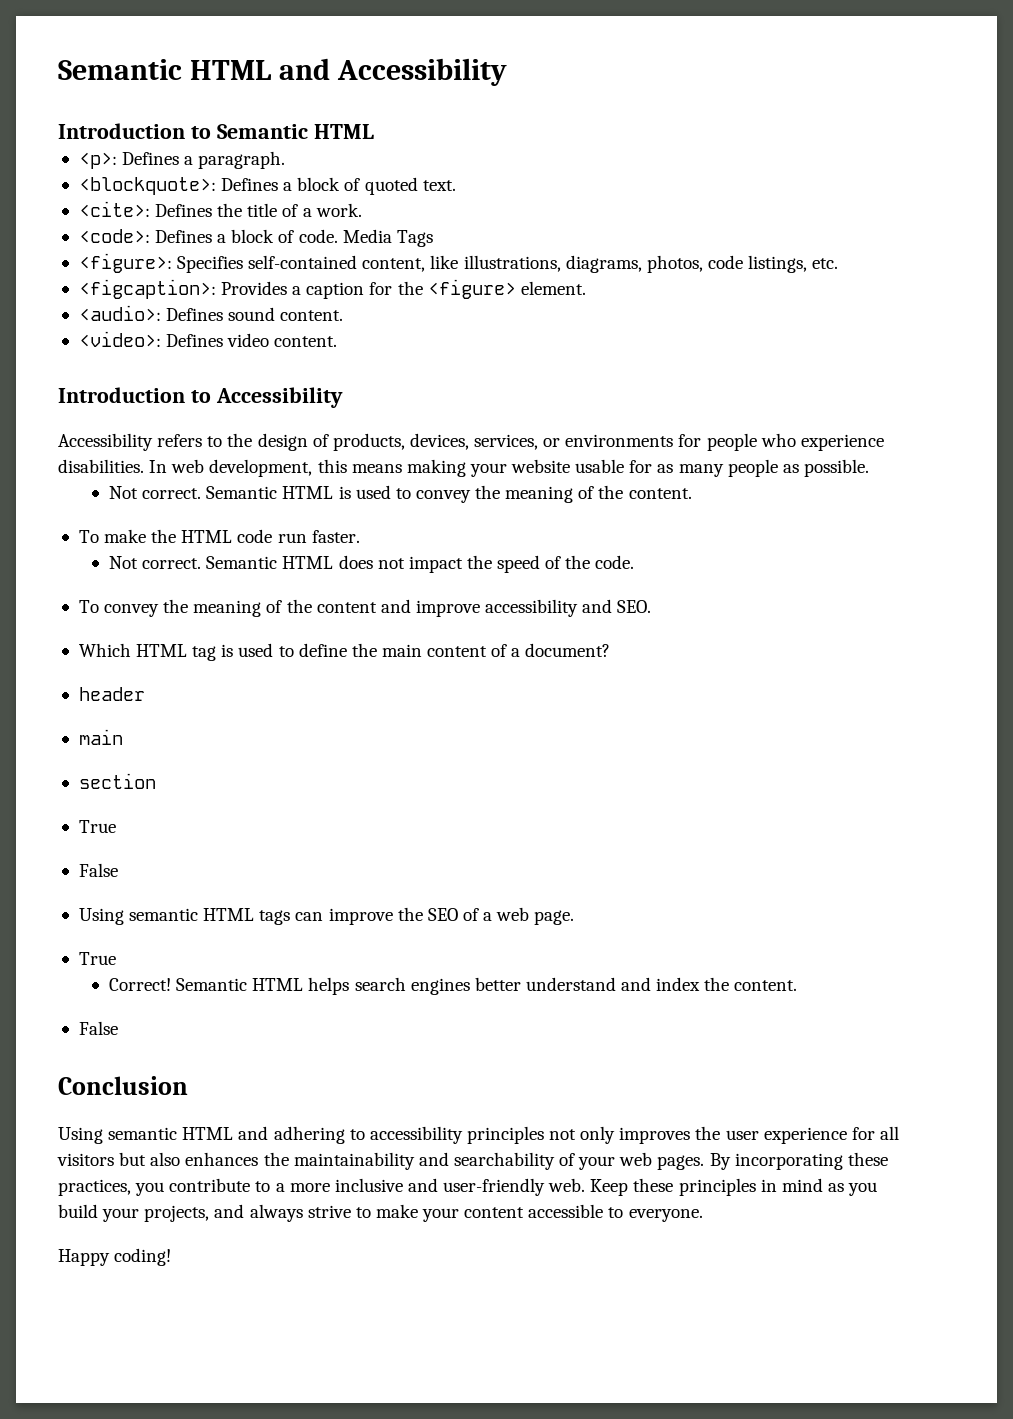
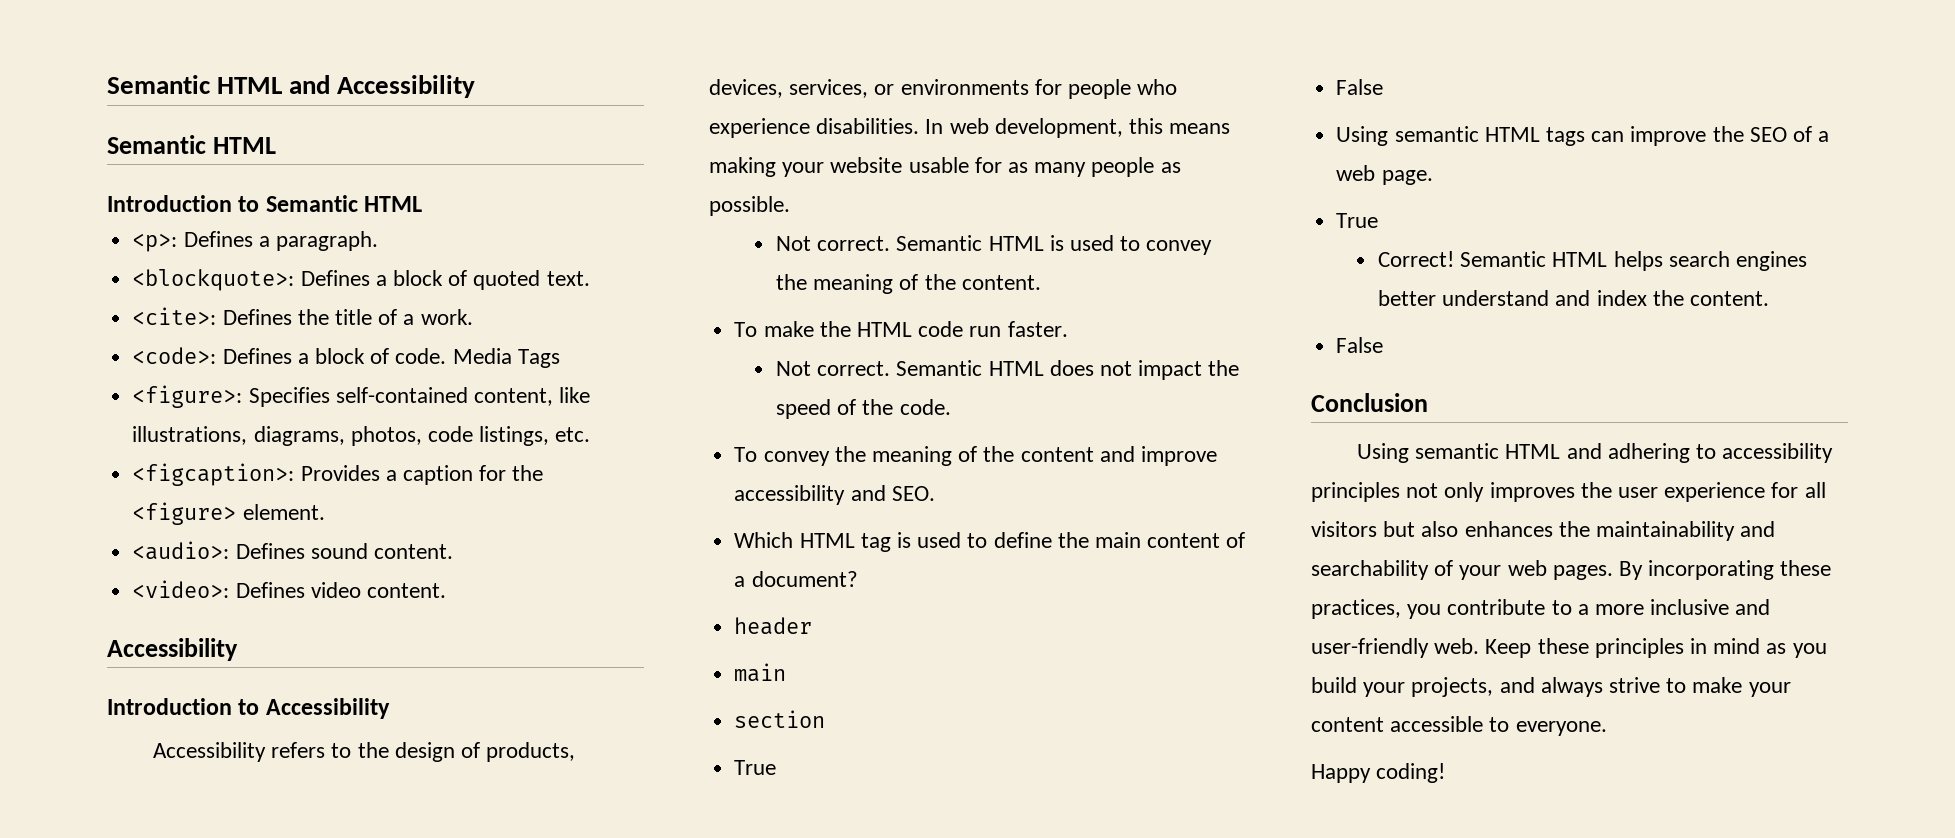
  Semantic HTML and Accessibility
+ Semantic HTML
  <video>: Defines video content.
+ Accessibility

